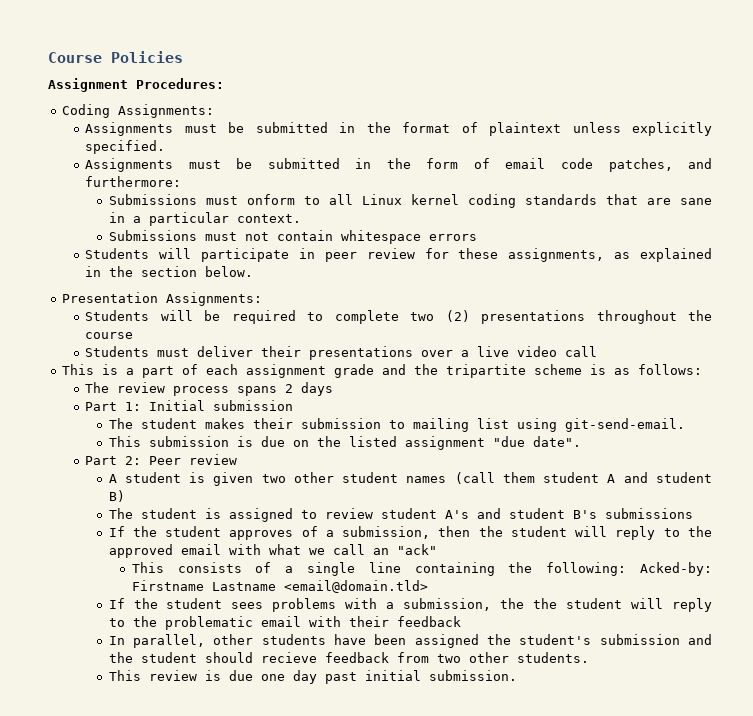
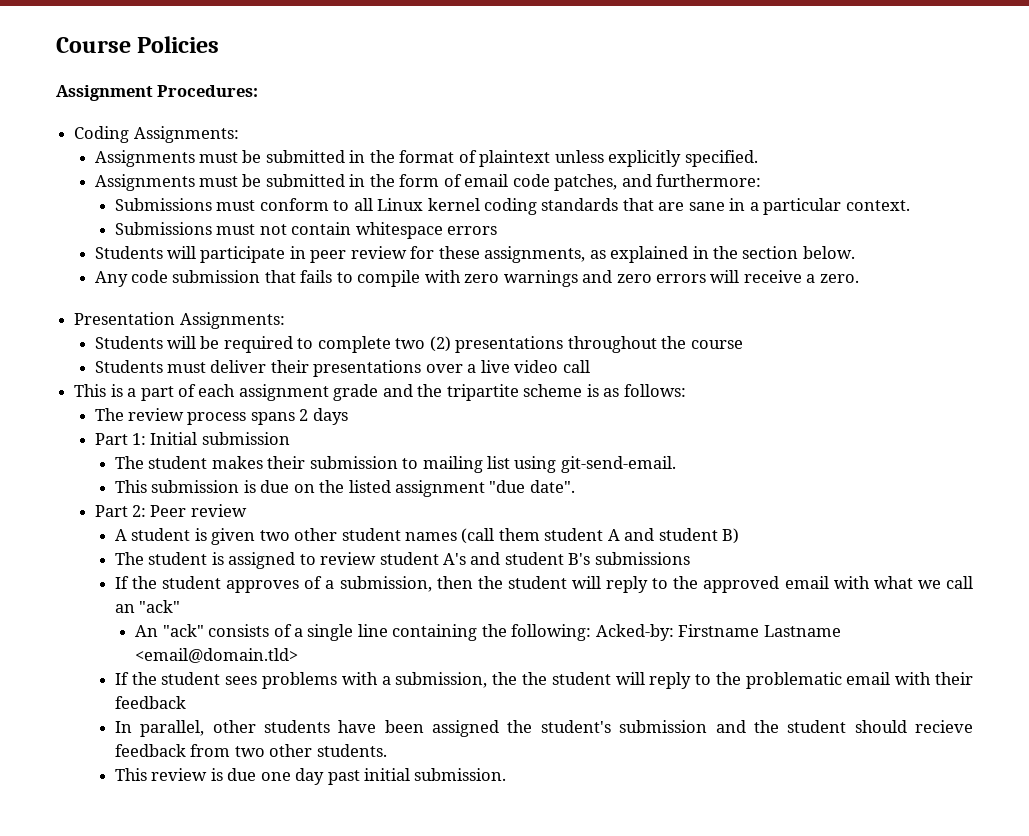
- Submissions must onform to all Linux kernel coding standards that are sane in a particular context.
+ Submissions must conform to all Linux kernel coding standards that are sane in a particular context.
+ Any code submission that fails to compile with zero warnings and zero errors will receive a zero.
- This consists of a single line containing the following: Acked-by: Firstname Lastname <email@domain.tld>
+ An "ack" consists of a single line containing the following: Acked-by: Firstname Lastname <email@domain.tld>

